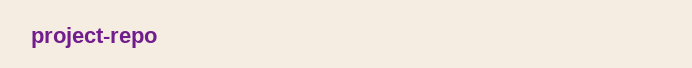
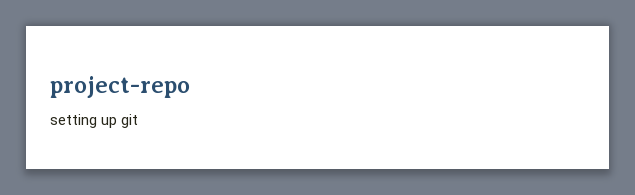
+ setting up git

